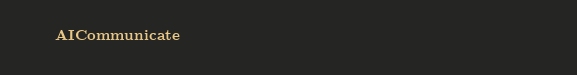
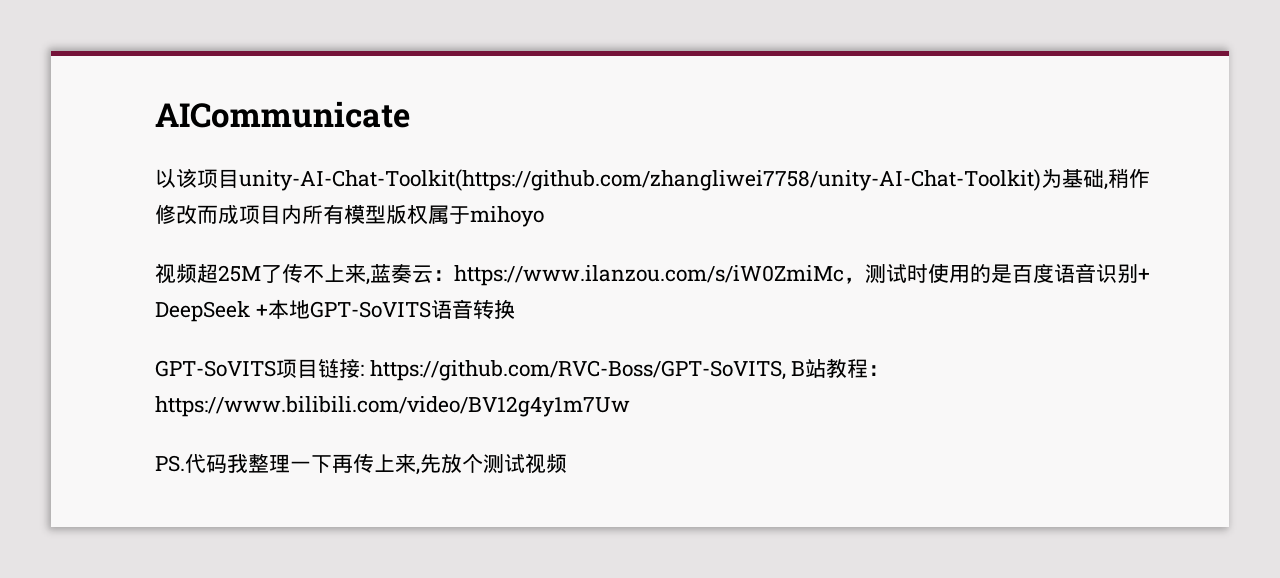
+ 以该项目unity-AI-Chat-Toolkit(https://github.com/zhangliwei7758/unity-AI-Chat-Toolkit)为基础,稍作修改而成项目内所有模型版权属于mihoyo
+ 视频超25M了传不上来,蓝奏云：https://www.ilanzou.com/s/iW0ZmiMc，测试时使用的是百度语音识别+ DeepSeek +本地GPT-SoVITS语音转换
+ GPT-SoVITS项目链接: https://github.com/RVC-Boss/GPT-SoVITS, B站教程：https://www.bilibili.com/video/BV12g4y1m7Uw
+ PS.代码我整理一下再传上来,先放个测试视频

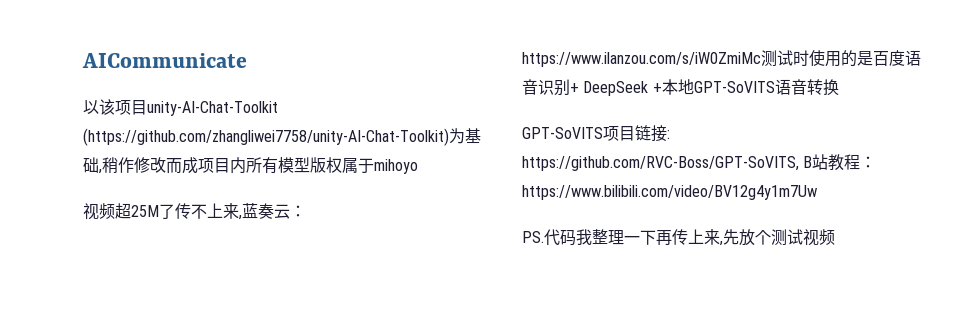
- 以该项目unity-AI-Chat-Toolkit(https://github.com/zhangliwei7758/unity-AI-Chat-Toolkit)为基础,稍作修改而成项目内所有模型版权属于mihoyo
+ 以该项目unity-AI-Chat-Toolkit (https://github.com/zhangliwei7758/unity-AI-Chat-Toolkit)为基础,稍作修改而成项目内所有模型版权属于mihoyo
- 视频超25M了传不上来,蓝奏云：https://www.ilanzou.com/s/iW0ZmiMc，测试时使用的是百度语音识别+ DeepSeek +本地GPT-SoVITS语音转换
+ 视频超25M了传不上来,蓝奏云：https://www.ilanzou.com/s/iW0ZmiMc测试时使用的是百度语音识别+ DeepSeek +本地GPT-SoVITS语音转换

